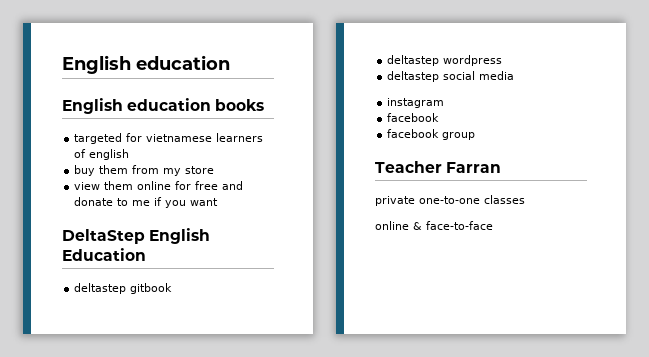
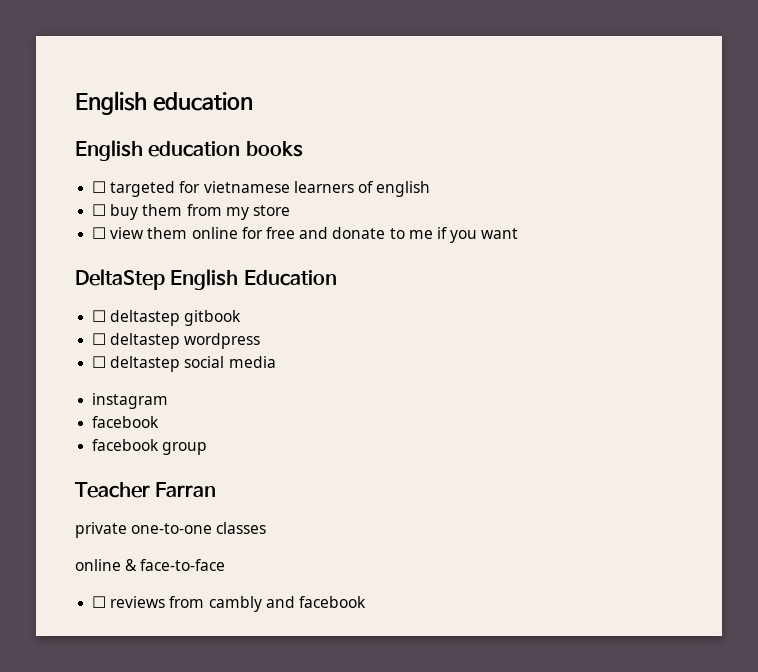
- targeted for vietnamese learners of english
+ ☐ targeted for vietnamese learners of english
- buy them from my store
+ ☐ buy them from my store
- view them online for free and donate to me if you want
+ ☐ view them online for free and donate to me if you want
- deltastep gitbook
+ ☐ deltastep gitbook
- deltastep wordpress
+ ☐ deltastep wordpress
- deltastep social media
+ ☐ deltastep social media
+ ☐ reviews from cambly and facebook

